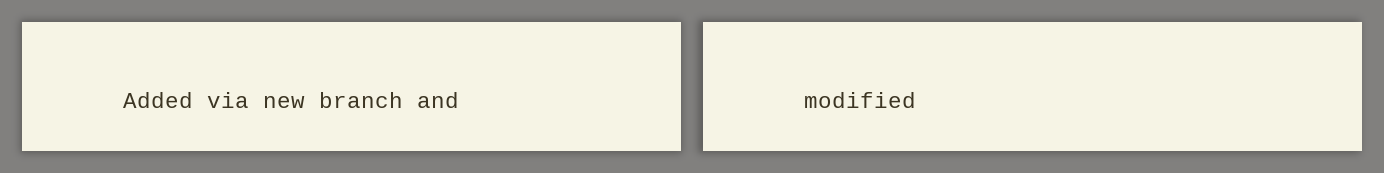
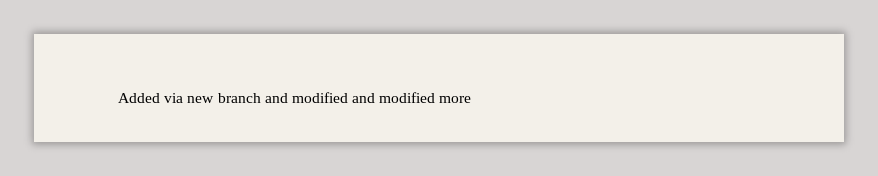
- Added via new branch and modified
+ Added via new branch and modified and modified more

